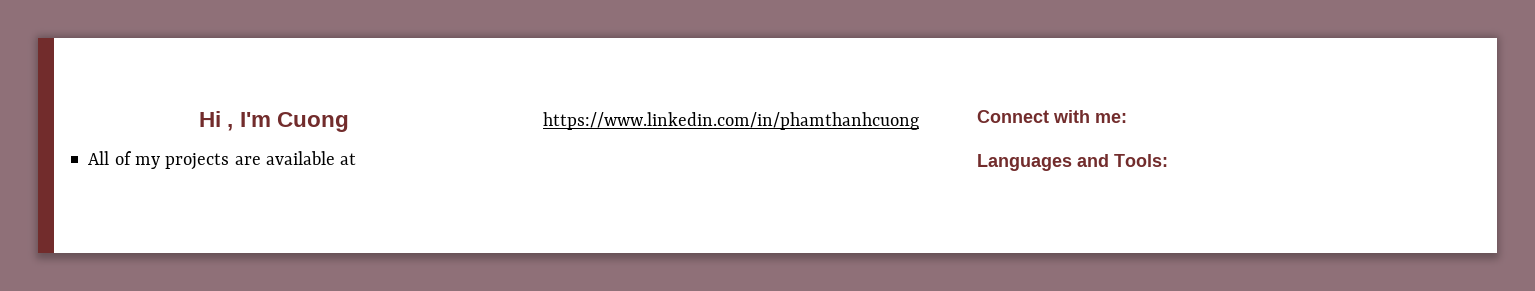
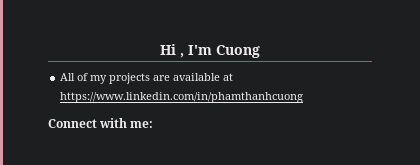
- Languages and Tools:

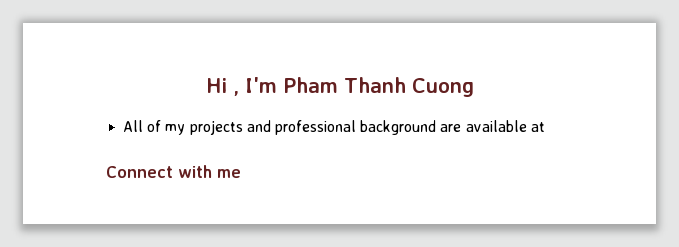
- Hi , I'm Cuong
+ Hi , I'm Pham Thanh Cuong
- All of my projects are available at https://www.linkedin.com/in/phamthanhcuong
+ All of my projects and professional background are available at
- Connect with me:
+ Connect with me

